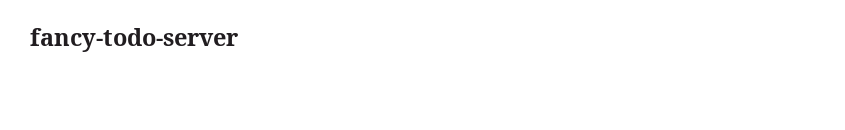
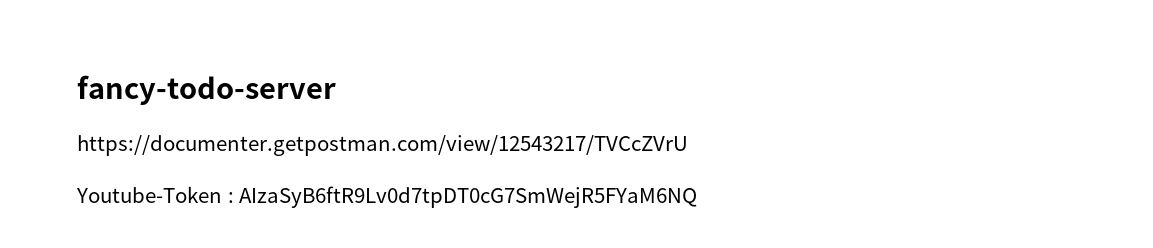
+ https://documenter.getpostman.com/view/12543217/TVCcZVrU
+ Youtube-Token : AIzaSyB6ftR9Lv0d7tpDT0cG7SmWejR5FYaM6NQ

